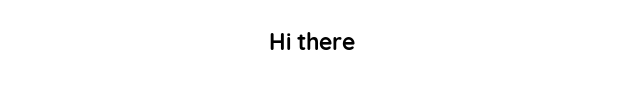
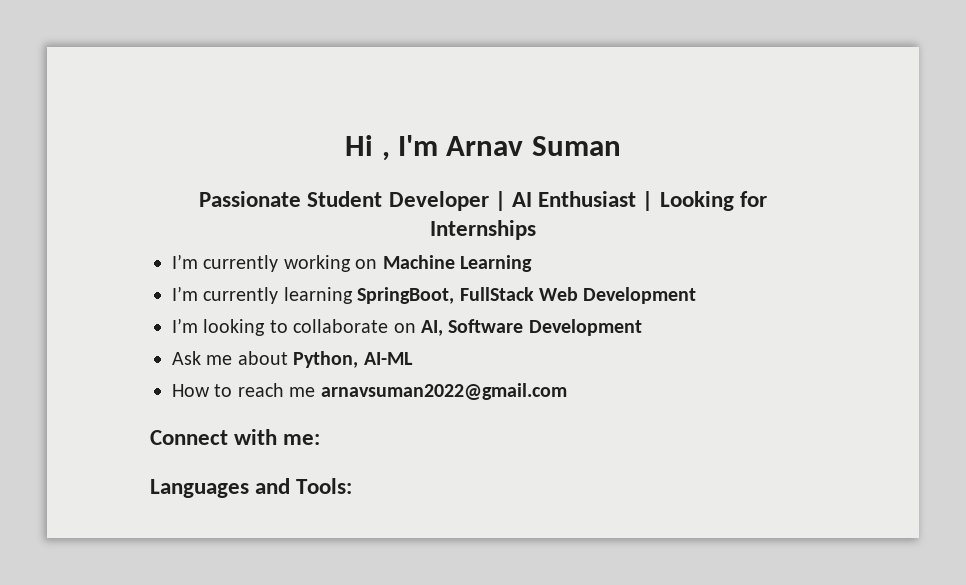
- Hi there
+ Hi , I'm Arnav Suman
+ Passionate Student Developer | AI Enthusiast | Looking for Internships
+ I’m currently working on Machine Learning
+ I’m currently learning SpringBoot, FullStack Web Development
+ I’m looking to collaborate on AI, Software Development
+ Ask me about Python, AI-ML
+ How to reach me arnavsuman2022@gmail.com
+ Connect with me:
+ Languages and Tools:

